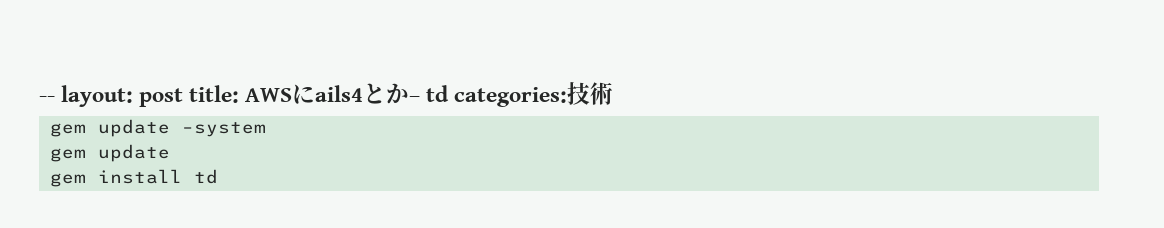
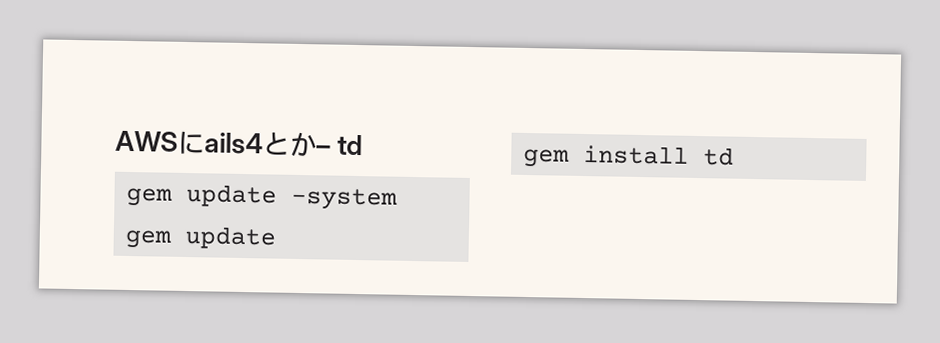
- -- layout: post title: AWSにails4とか– td categories:技術
+ AWSにails4とか– td

